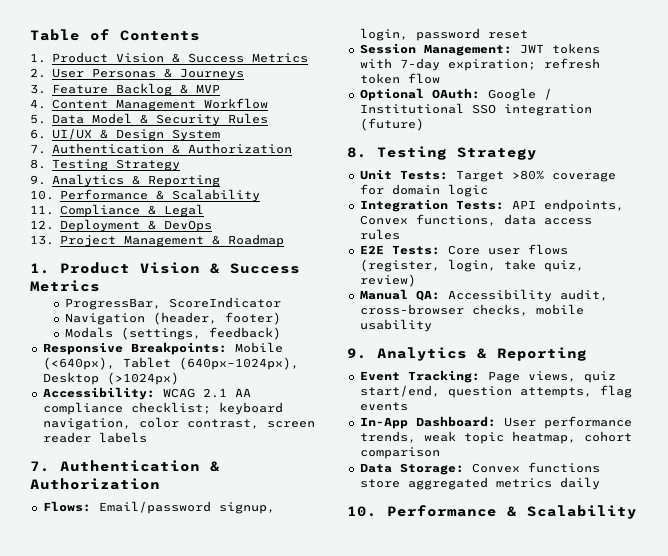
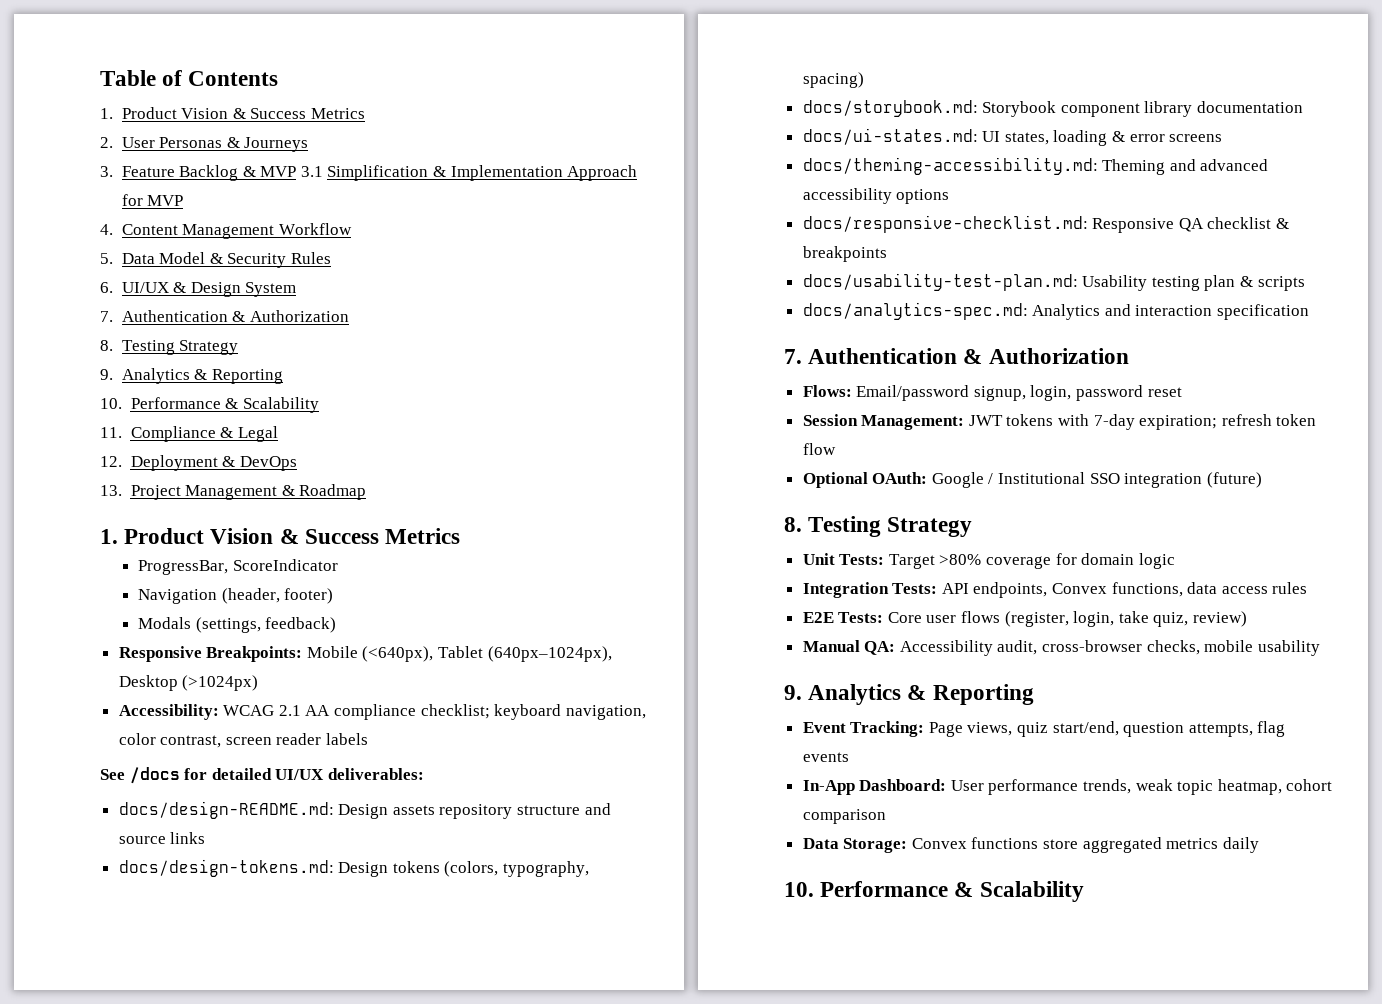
- 3. Feature Backlog & MVP
+ 3. Feature Backlog & MVP 3.1 Simplification & Implementation Approach for MVP
+ See /docs for detailed UI/UX deliverables:
+ docs/design-README.md: Design assets repository structure and source links
+ docs/design-tokens.md: Design tokens (colors, typography, spacing)
+ docs/storybook.md: Storybook component library documentation
+ docs/ui-states.md: UI states, loading & error screens
+ docs/theming-accessibility.md: Theming and advanced accessibility options
+ docs/responsive-checklist.md: Responsive QA checklist & breakpoints
+ docs/usability-test-plan.md: Usability testing plan & scripts
+ docs/analytics-spec.md: Analytics and interaction specification

